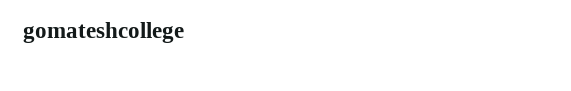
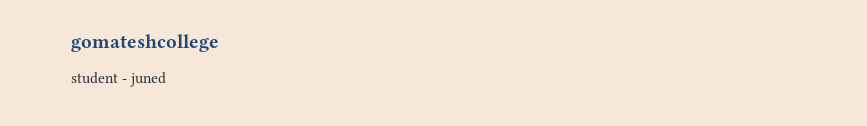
+ student - juned

